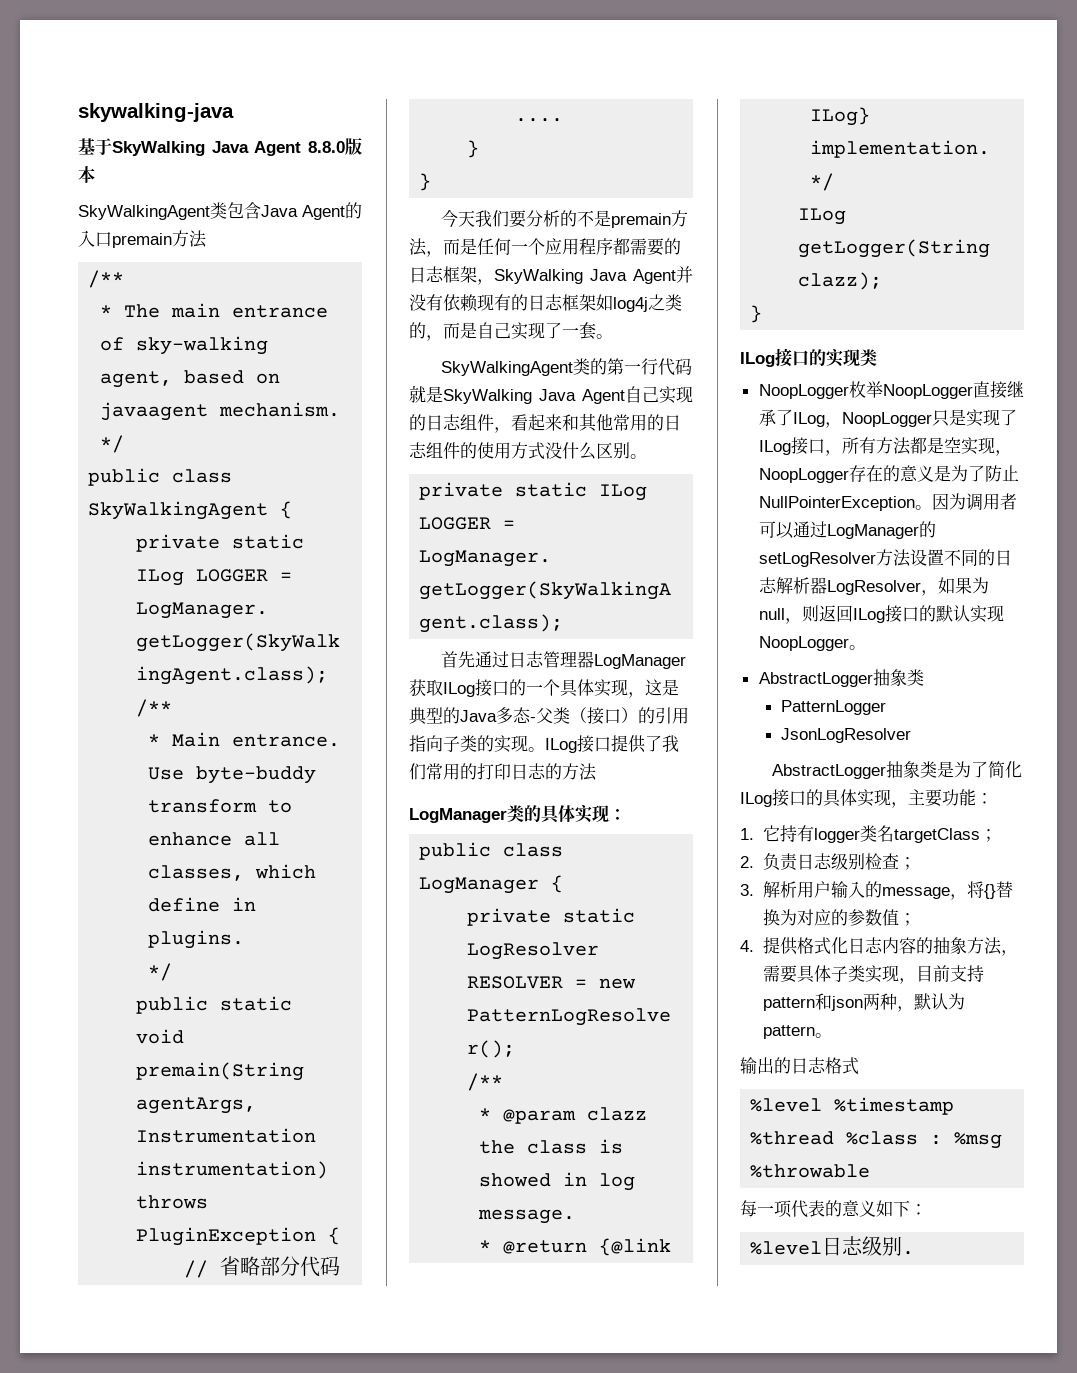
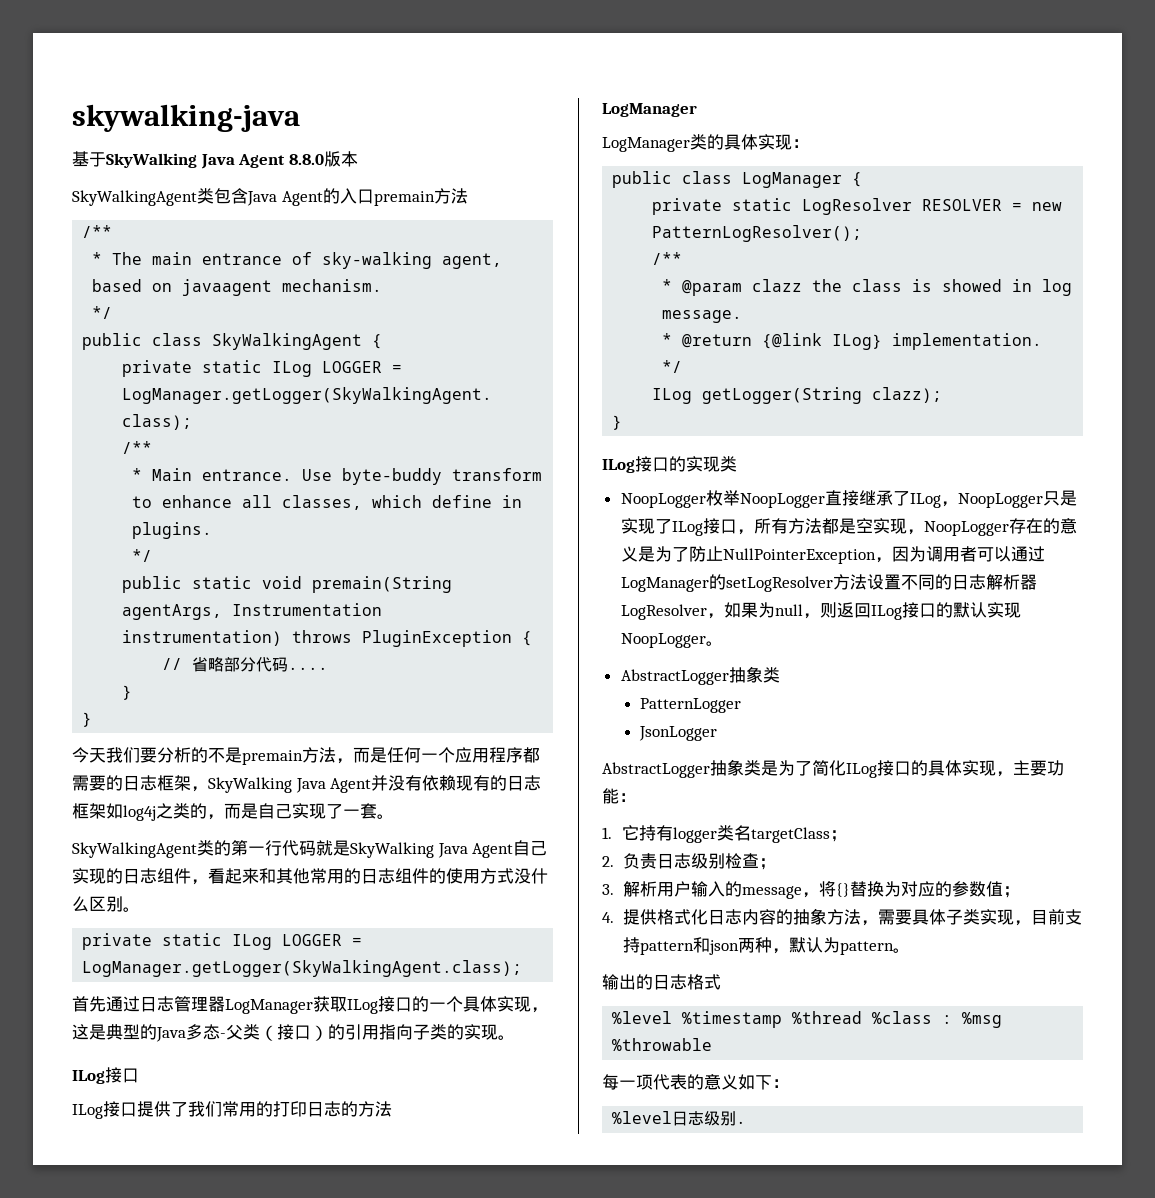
- 首先通过日志管理器LogManager获取ILog接口的一个具体实现，这是典型的Java多态-父类（接口）的引用指向子类的实现。ILog接口提供了我们常用的打印日志的方法
+ 首先通过日志管理器LogManager获取ILog接口的一个具体实现，这是典型的Java多态-父类（接口）的引用指向子类的实现。
+ ILog接口
+ ILog接口提供了我们常用的打印日志的方法
+ LogManager
- NoopLogger枚举NoopLogger直接继承了ILog，NoopLogger只是实现了ILog接口，所有方法都是空实现，NoopLogger存在的意义是为了防止NullPointerException。因为调用者可以通过LogManager的setLogResolver方法设置不同的日志解析器LogResolver，如果为null，则返回ILog接口的默认实现NoopLogger。
+ NoopLogger枚举NoopLogger直接继承了ILog，NoopLogger只是实现了ILog接口，所有方法都是空实现，NoopLogger存在的意义是为了防止NullPointerException，因为调用者可以通过LogManager的setLogResolver方法设置不同的日志解析器LogResolver，如果为null，则返回ILog接口的默认实现NoopLogger。
- JsonLogResolver
+ JsonLogger

